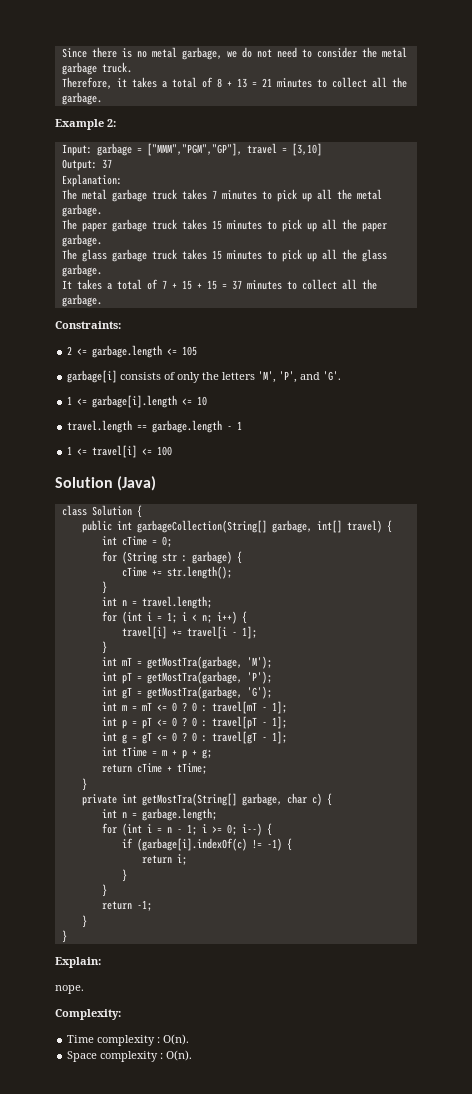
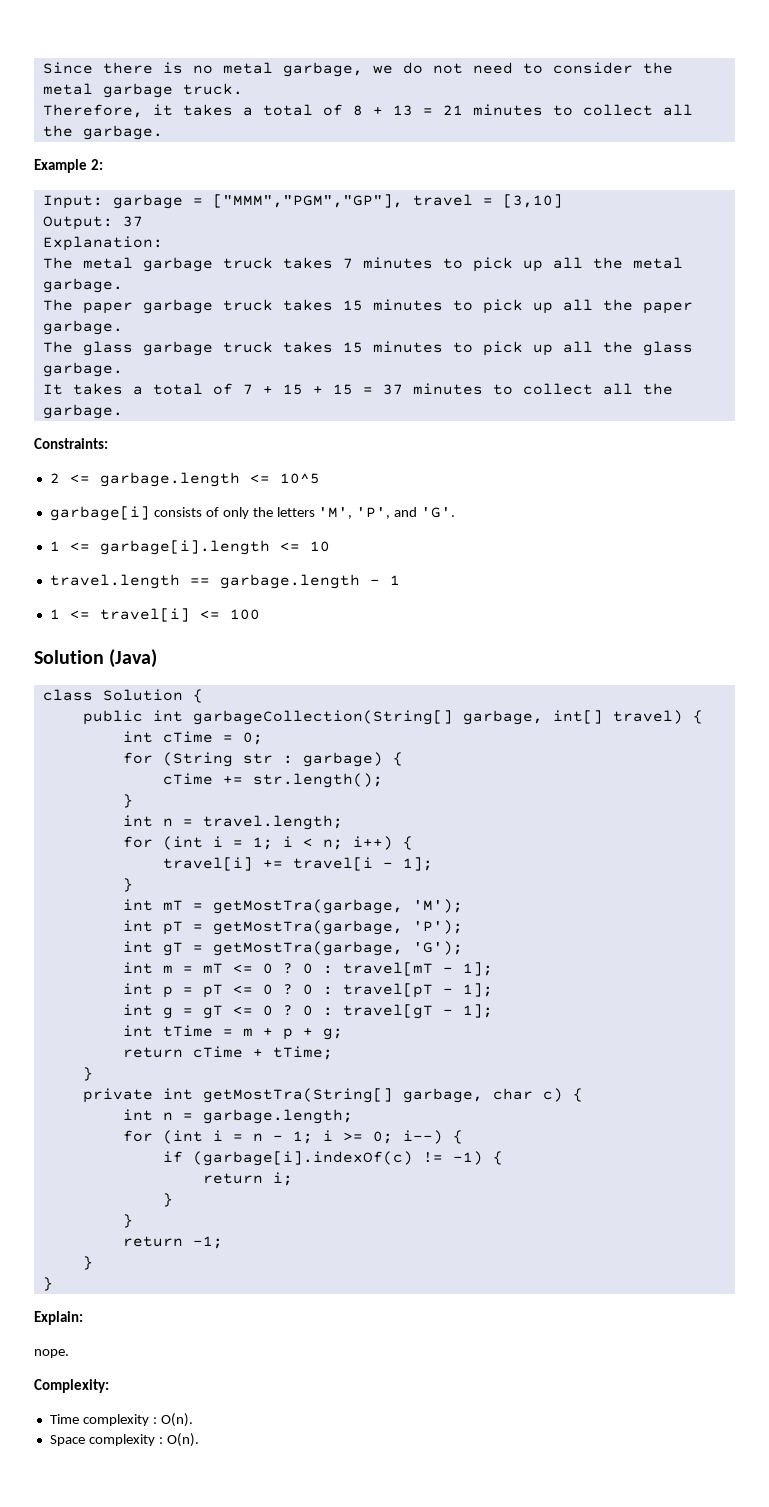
- 2 <= garbage.length <= 105
+ 2 <= garbage.length <= 10^5

